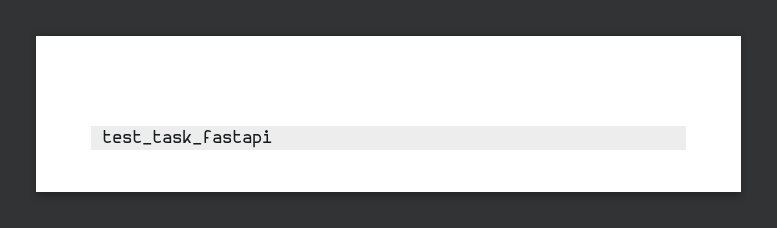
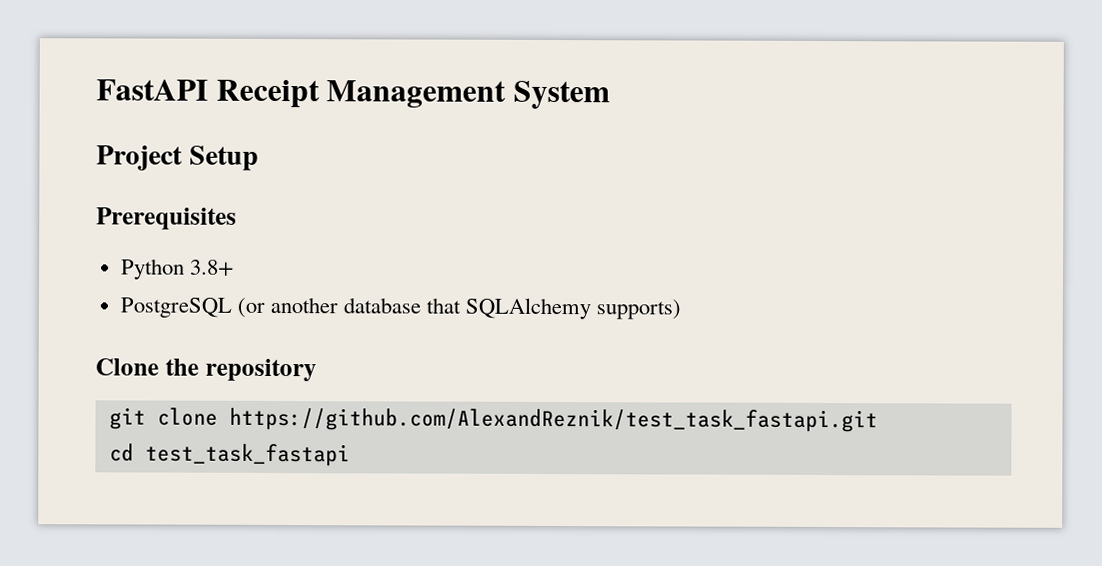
- test_task_fastapi
+ FastAPI Receipt Management System
+ Project Setup
+ Prerequisites
+ Python 3.8+
+ PostgreSQL (or another database that SQLAlchemy supports)
+ Clone the repository
+ git clone https://github.com/AlexandReznik/test_task_fastapi.git
+ cd test_task_fastapi

